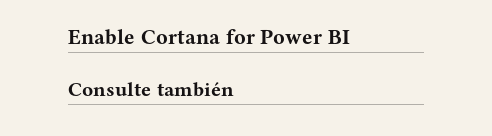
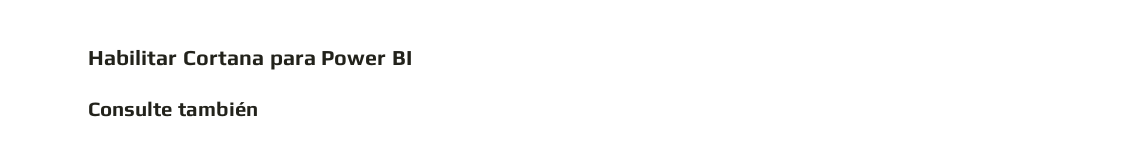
- Enable Cortana for Power BI
+ Habilitar Cortana para Power BI

